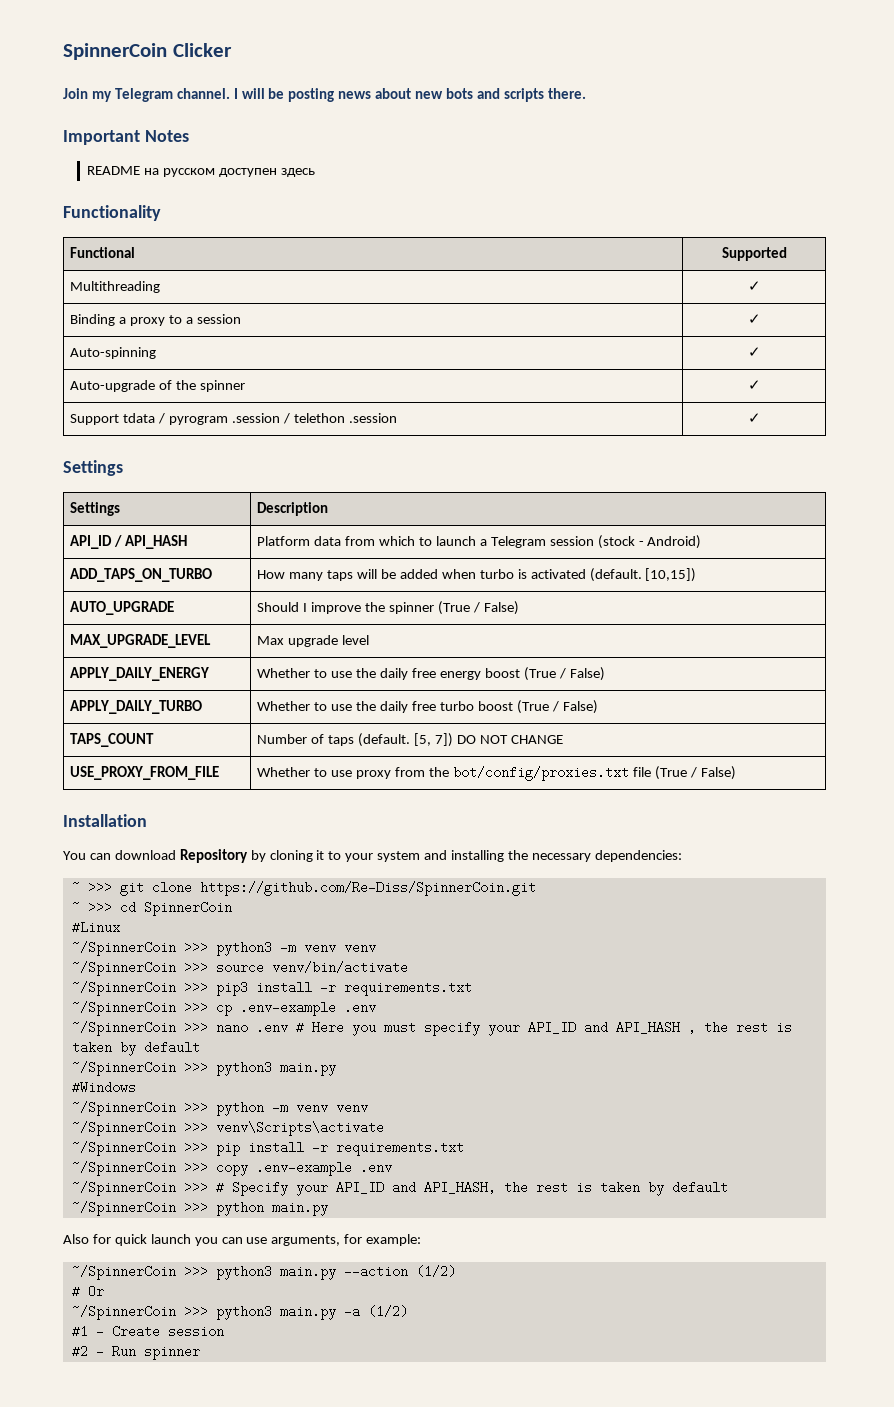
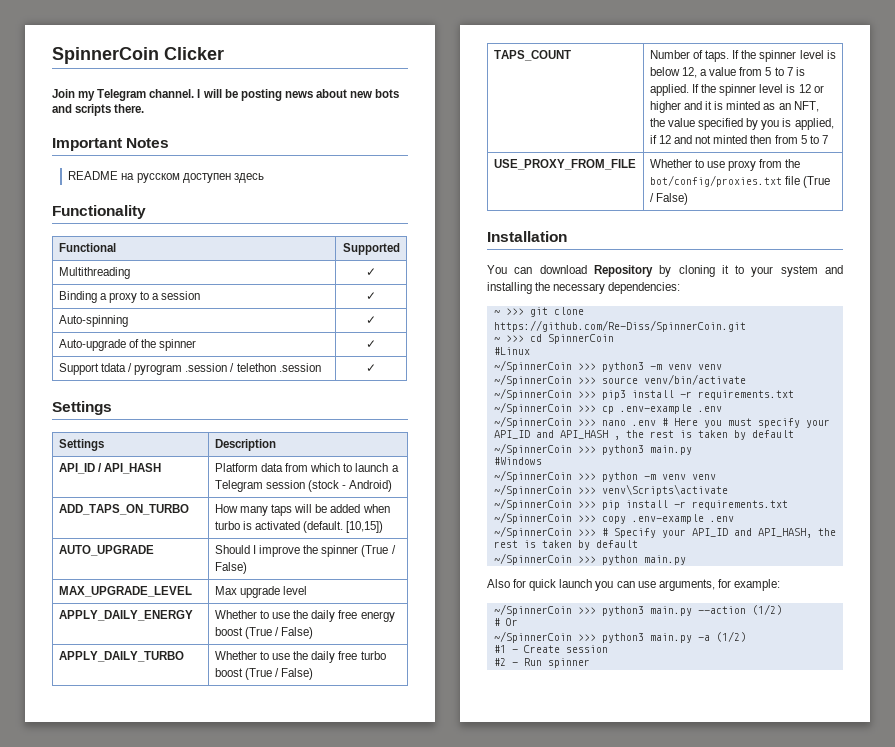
- Number of taps (default. [5, 7]) DO NOT CHANGE
+ Number of taps. If the spinner level is below 12, a value from 5 to 7 is applied. If the spinner level is 12 or higher and it is minted as an NFT, the value specified by you is applied, if 12 and not minted then from 5 to 7

